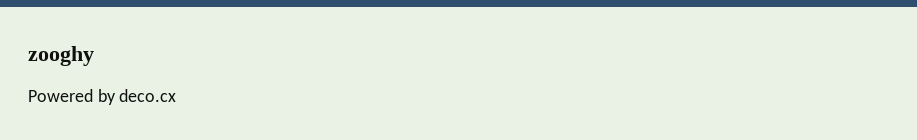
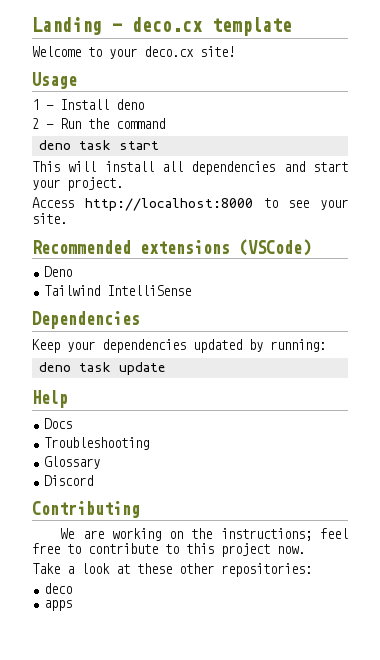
- zooghy
- Powered by deco.cx
+ Landing — deco.cx template
+ Welcome to your deco.cx site!
+ Usage
+ 1 - Install deno
+ 2 - Run the command
+ deno task start
+ This will install all dependencies and start your project.
+ Access http://localhost:8000 to see your site.
+ Recommended extensions (VSCode)
+ Deno
+ Tailwind IntelliSense
+ Dependencies
+ Keep your dependencies updated by running:
+ deno task update
+ Help
+ Docs
+ Troubleshooting
+ Glossary
+ Discord
+ Contributing
+ We are working on the instructions; feel free to contribute to this project now.
+ Take a look at these other repositories:
+ deco
+ apps

